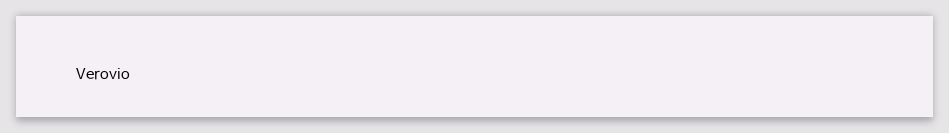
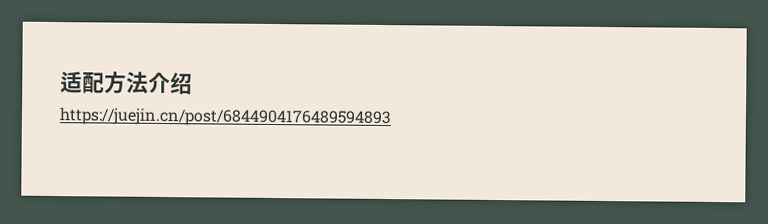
- Verovio
+ 适配方法介绍
+ https://juejin.cn/post/6844904176489594893

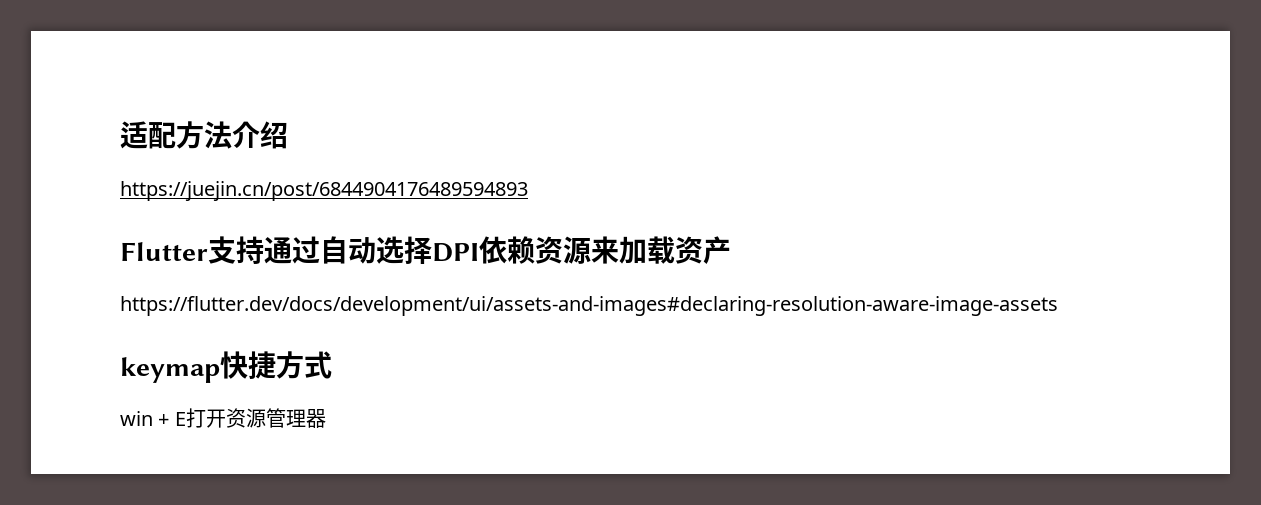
+ Flutter支持通过自动选择DPI依赖资源来加载资产
+ https://flutter.dev/docs/development/ui/assets-and-images#declaring-resolution-aware-image-assets
+ keymap快捷方式
+ win + E打开资源管理器

